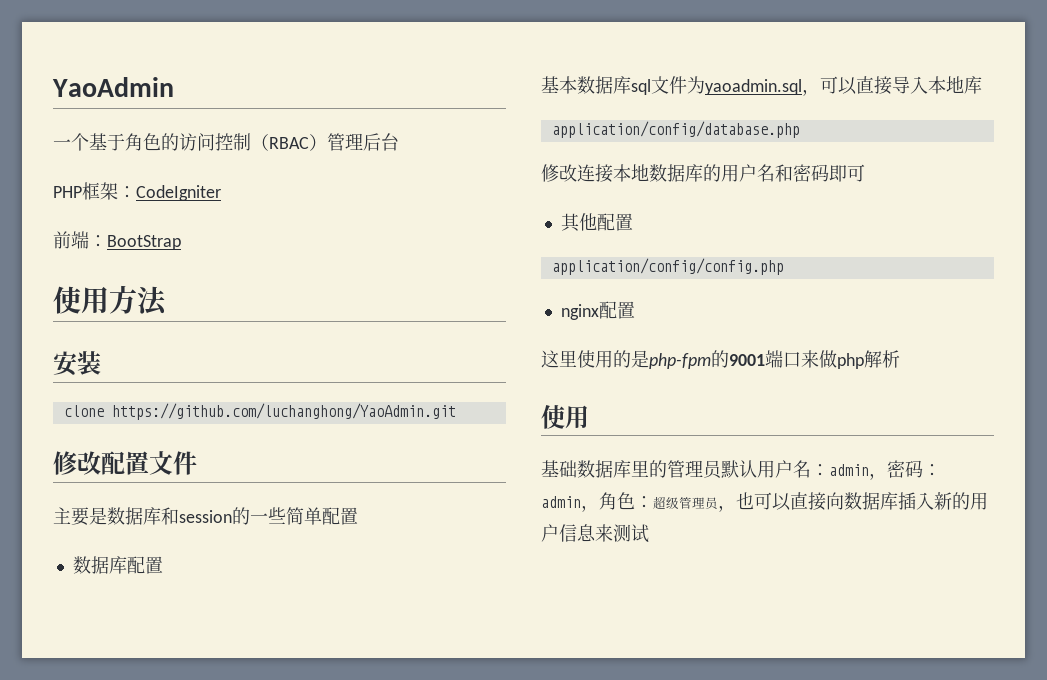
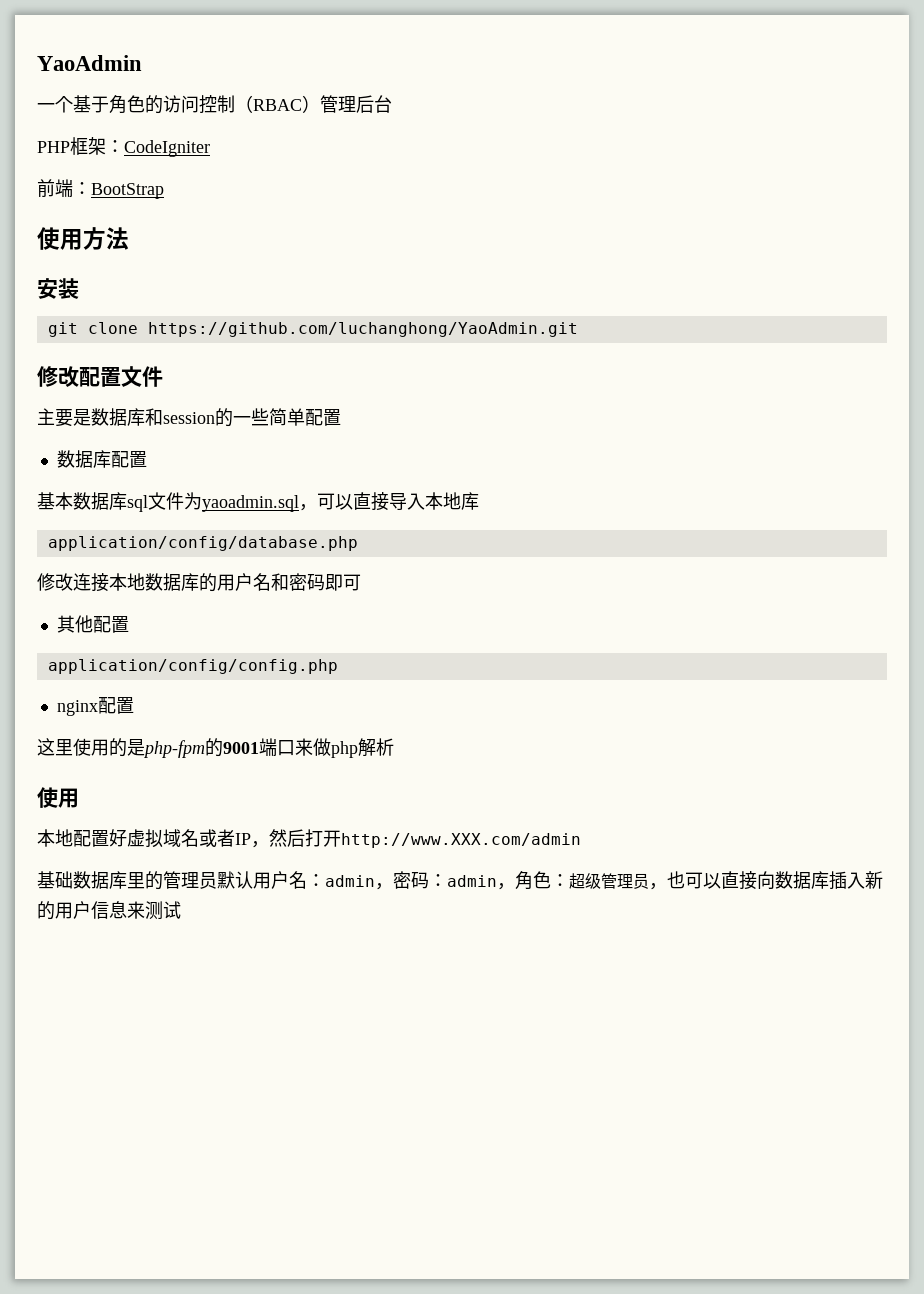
- clone https://github.com/luchanghong/YaoAdmin.git
+ git clone https://github.com/luchanghong/YaoAdmin.git
+ 本地配置好虚拟域名或者IP，然后打开http://www.XXX.com/admin

